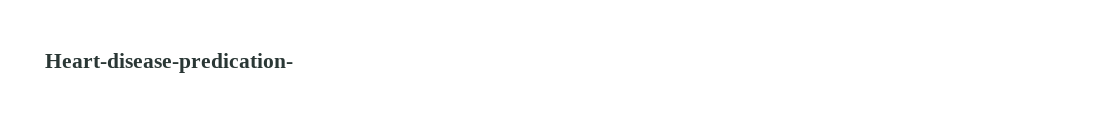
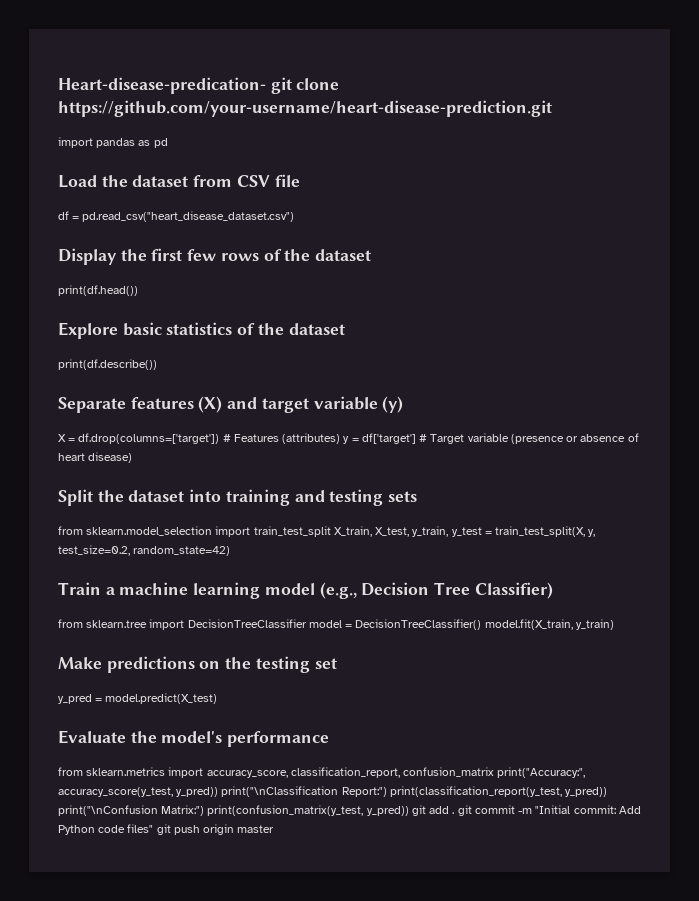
- Heart-disease-predication-
+ Heart-disease-predication- git clone https://github.com/your-username/heart-disease-prediction.git
+ import pandas as pd
+ Load the dataset from CSV file
+ df = pd.read_csv("heart_disease_dataset.csv")
+ Display the first few rows of the dataset
+ print(df.head())
+ Explore basic statistics of the dataset
+ print(df.describe())
+ Separate features (X) and target variable (y)
+ X = df.drop(columns=['target']) # Features (attributes) y = df['target'] # Target variable (presence or absence of heart disease)
+ Split the dataset into training and testing sets
+ from sklearn.model_selection import train_test_split X_train, X_test, y_train, y_test = train_test_split(X, y, test_size=0.2, random_state=42)
+ Train a machine learning model (e.g., Decision Tree Classifier)
+ from sklearn.tree import DecisionTreeClassifier model = DecisionTreeClassifier() model.fit(X_train, y_train)
+ Make predictions on the testing set
+ y_pred = model.predict(X_test)
+ Evaluate the model's performance
+ from sklearn.metrics import accuracy_score, classification_report, confusion_matrix print("Accuracy:", accuracy_score(y_test, y_pred)) print("\nClassification Report:") print(classification_report(y_test, y_pred)) print("\nConfusion Matrix:") print(confusion_matrix(y_test, y_pred)) git add . git commit -m "Initial commit: Add Python code files" git push origin master

